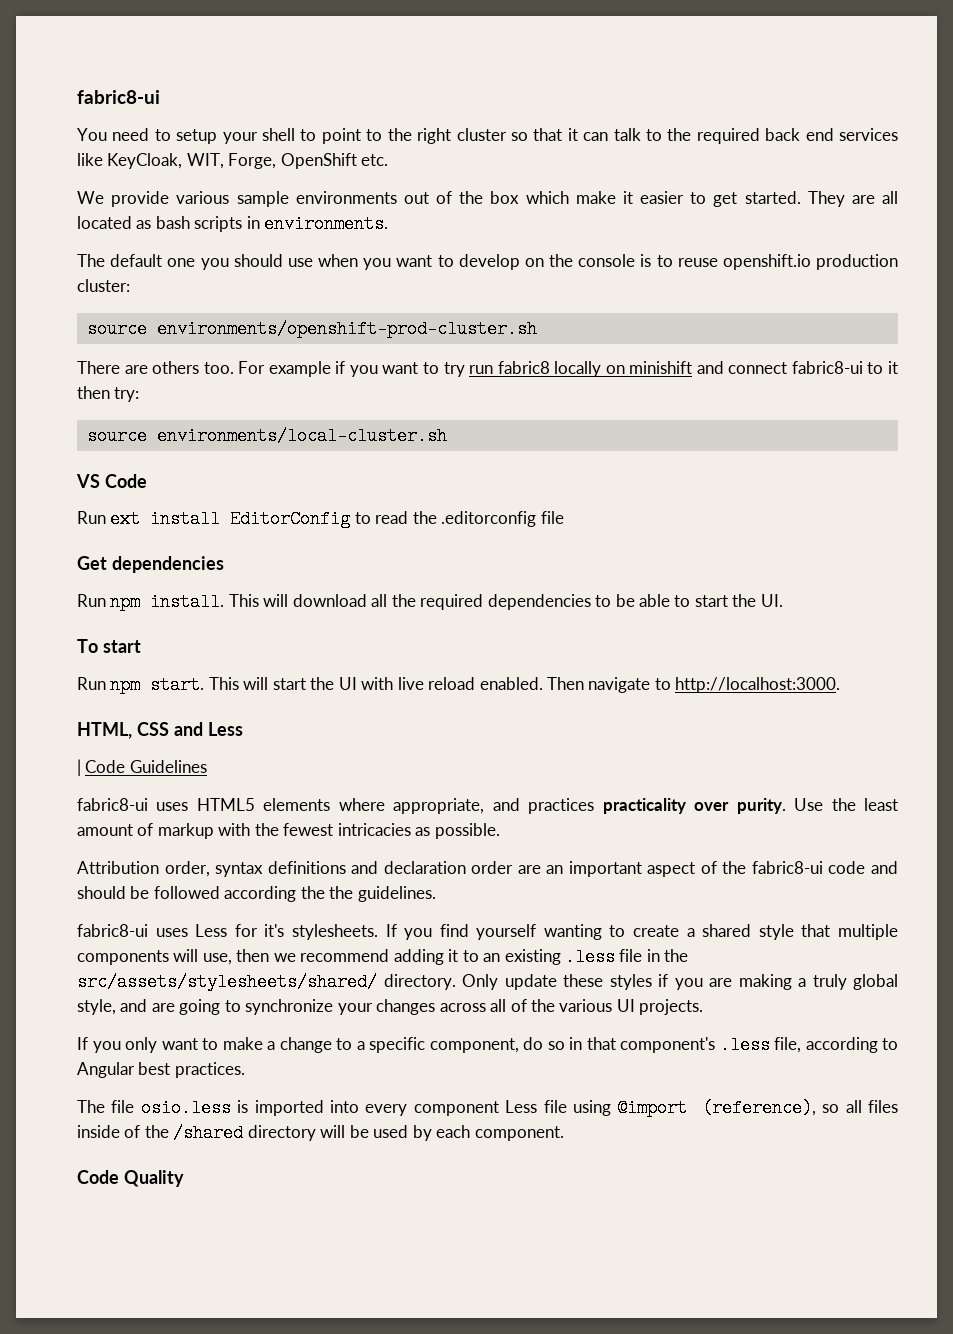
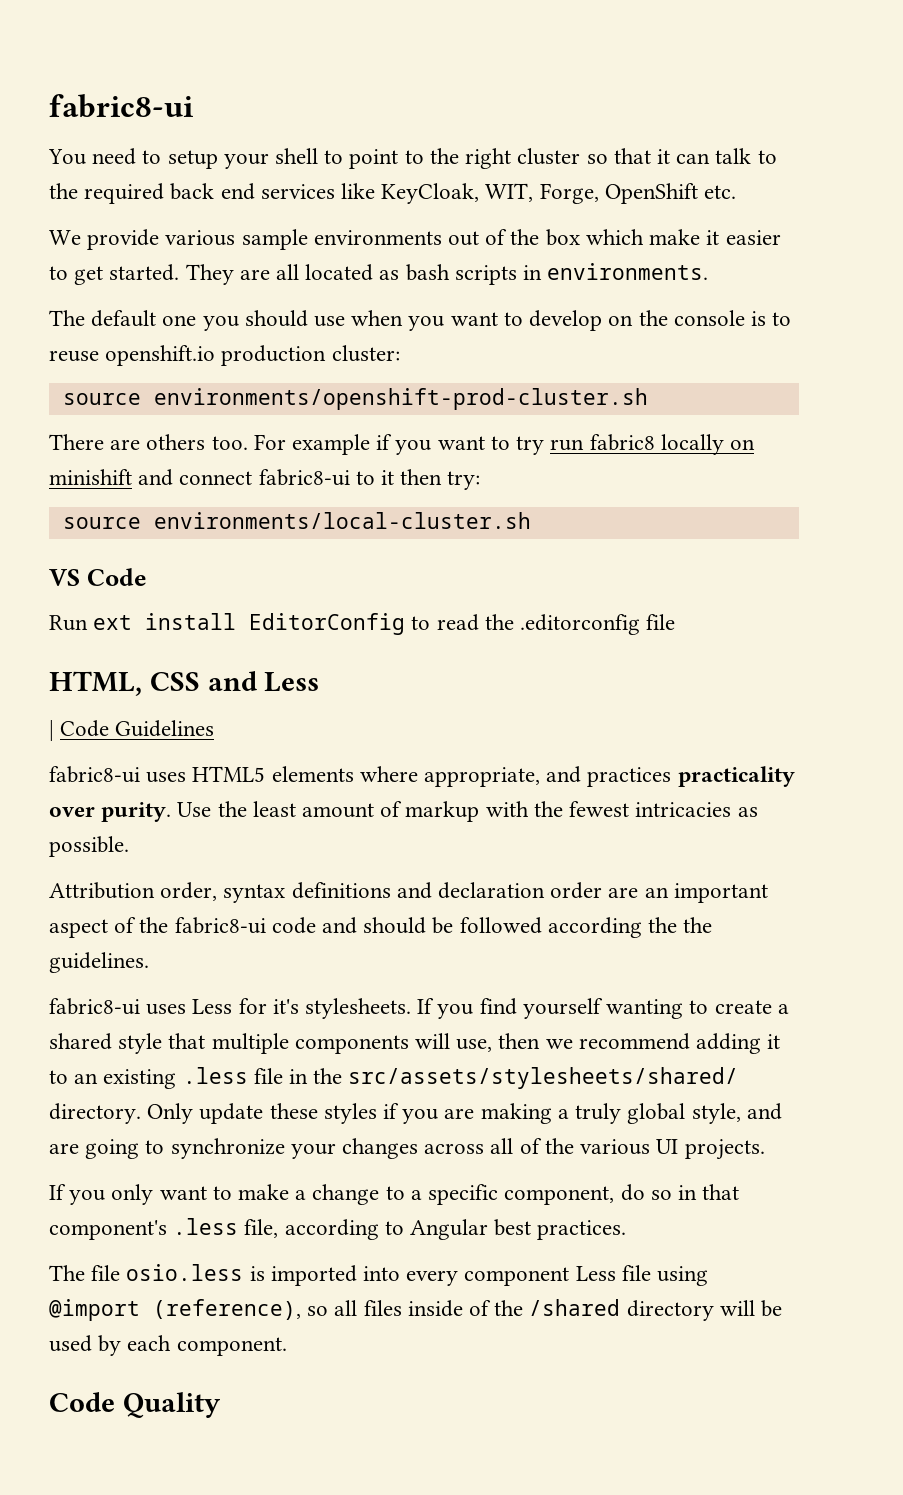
- Get dependencies
- Run npm install. This will download all the required dependencies to be able to start the UI.
- To start
- Run npm start. This will start the UI with live reload enabled. Then navigate to http://localhost:3000.

